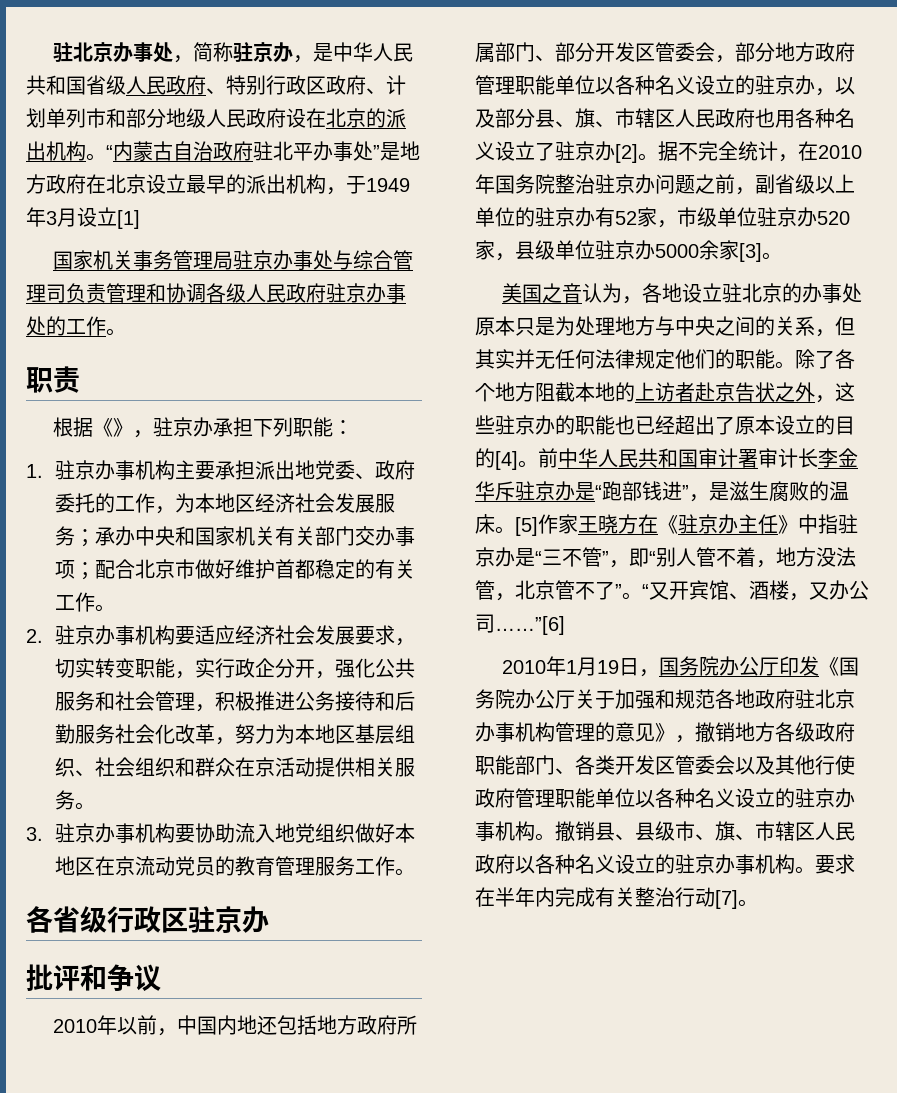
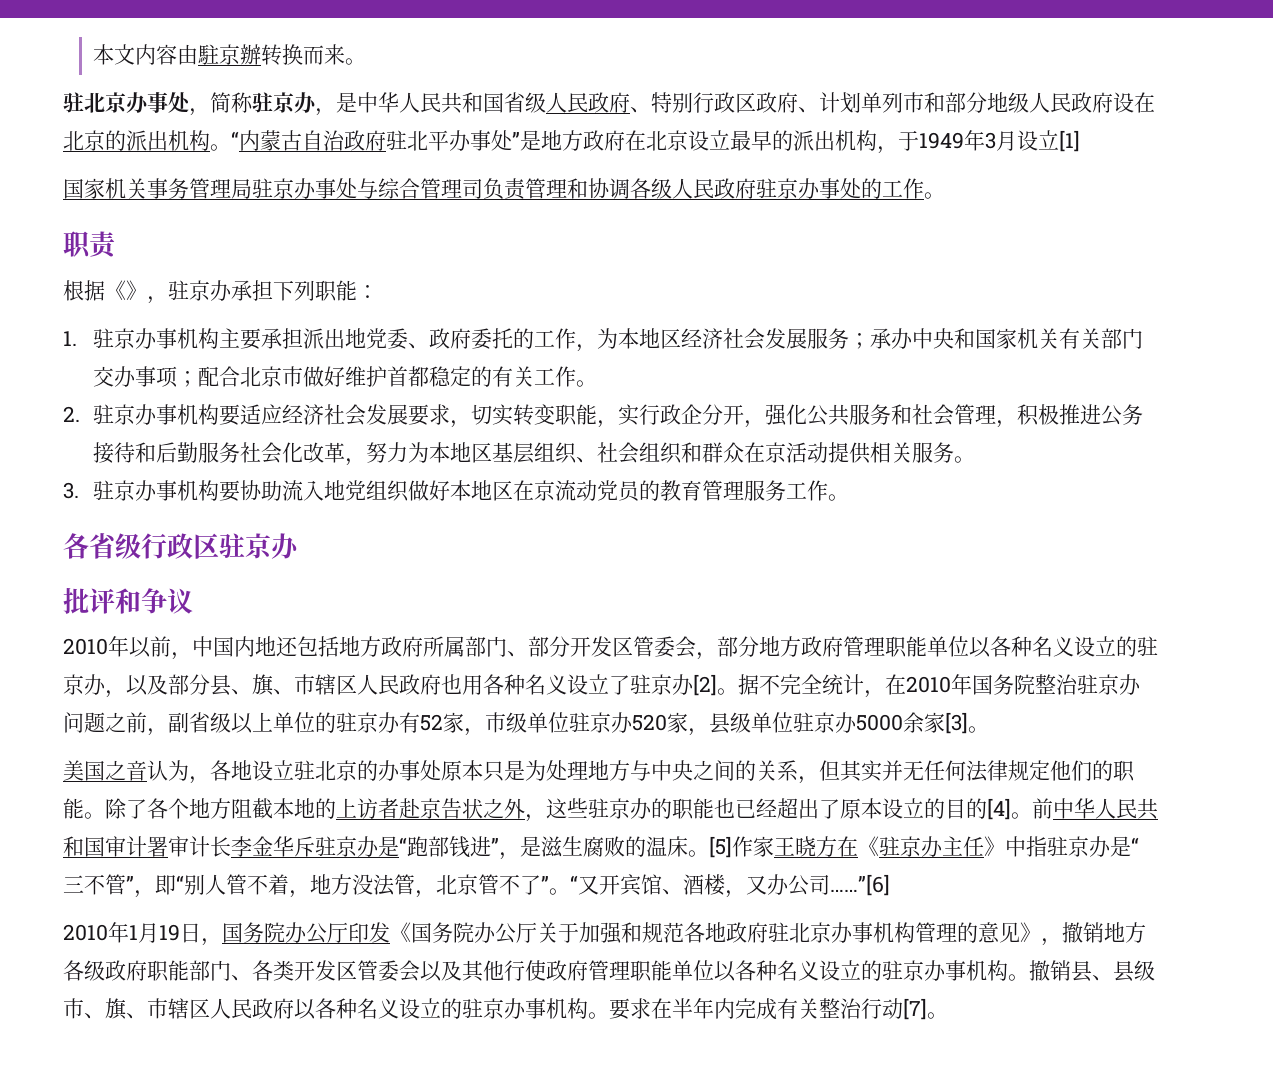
+ 本文内容由駐京辦转换而来。

